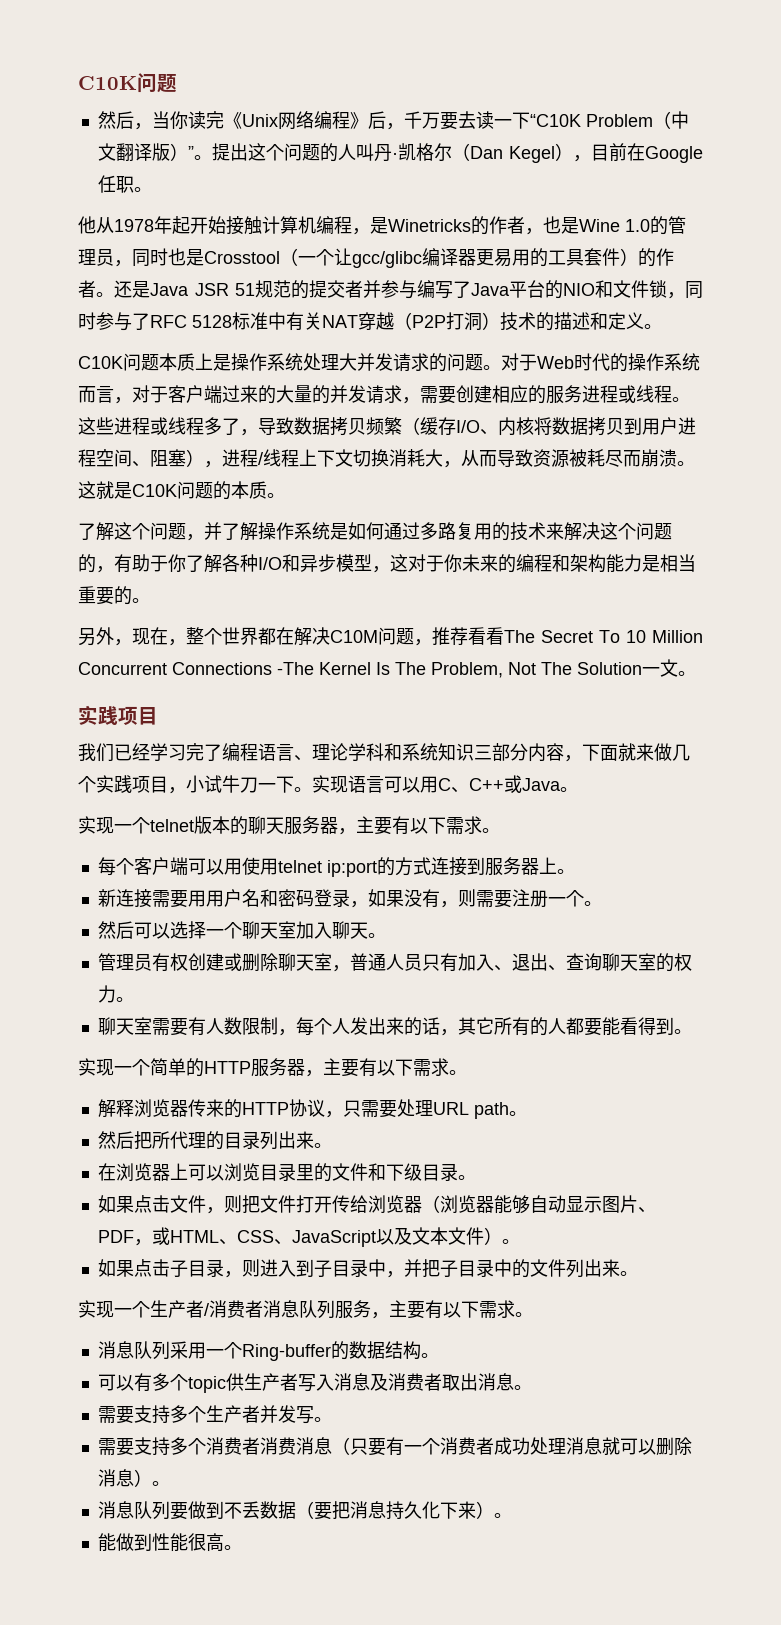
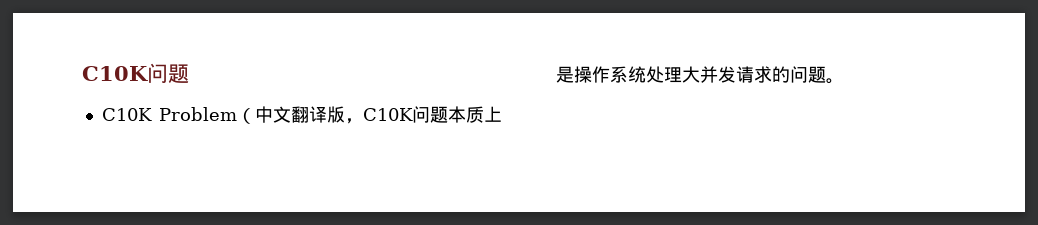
- 然后，当你读完《Unix网络编程》后，千万要去读一下“C10K Problem（中文翻译版）”。提出这个问题的人叫丹·凯格尔（Dan Kegel），目前在Google任职。
- 他从1978年起开始接触计算机编程，是Winetricks的作者，也是Wine 1.0的管理员，同时也是Crosstool（一个让gcc/glibc编译器更易用的工具套件）的作者。还是Java JSR 51规范的提交者并参与编写了Java平台的NIO和文件锁，同时参与了RFC 5128标准中有关NAT穿越（P2P打洞）技术的描述和定义。
- C10K问题本质上是操作系统处理大并发请求的问题。对于Web时代的操作系统而言，对于客户端过来的大量的并发请求，需要创建相应的服务进程或线程。这些进程或线程多了，导致数据拷贝频繁（缓存I/O、内核将数据拷贝到用户进程空间、阻塞），进程/线程上下文切换消耗大，从而导致资源被耗尽而崩溃。这就是C10K问题的本质。
- 了解这个问题，并了解操作系统是如何通过多路复用的技术来解决这个问题的，有助于你了解各种I/O和异步模型，这对于你未来的编程和架构能力是相当重要的。
- 另外，现在，整个世界都在解决C10M问题，推荐看看The Secret To 10 Million Concurrent Connections -The Kernel Is The Problem, Not The Solution一文。
- 实践项目
- 我们已经学习完了编程语言、理论学科和系统知识三部分内容，下面就来做几个实践项目，小试牛刀一下。实现语言可以用C、C++或Java。
- 实现一个telnet版本的聊天服务器，主要有以下需求。
- 每个客户端可以用使用telnet ip:port的方式连接到服务器上。
- 新连接需要用用户名和密码登录，如果没有，则需要注册一个。
- 然后可以选择一个聊天室加入聊天。
- 管理员有权创建或删除聊天室，普通人员只有加入、退出、查询聊天室的权力。
- 聊天室需要有人数限制，每个人发出来的话，其它所有的人都要能看得到。
- 实现一个简单的HTTP服务器，主要有以下需求。
- 解释浏览器传来的HTTP协议，只需要处理URL path。
- 然后把所代理的目录列出来。
- 在浏览器上可以浏览目录里的文件和下级目录。
- 如果点击文件，则把文件打开传给浏览器（浏览器能够自动显示图片、PDF，或HTML、CSS、JavaScript以及文本文件）。
- 如果点击子目录，则进入到子目录中，并把子目录中的文件列出来。
- 实现一个生产者/消费者消息队列服务，主要有以下需求。
- 消息队列采用一个Ring-buffer的数据结构。
- 可以有多个topic供生产者写入消息及消费者取出消息。
- 需要支持多个生产者并发写。
- 需要支持多个消费者消费消息（只要有一个消费者成功处理消息就可以删除消息）。
- 消息队列要做到不丢数据（要把消息持久化下来）。
- 能做到性能很高。
+ C10K Problem（中文翻译版，C10K问题本质上是操作系统处理大并发请求的问题。

